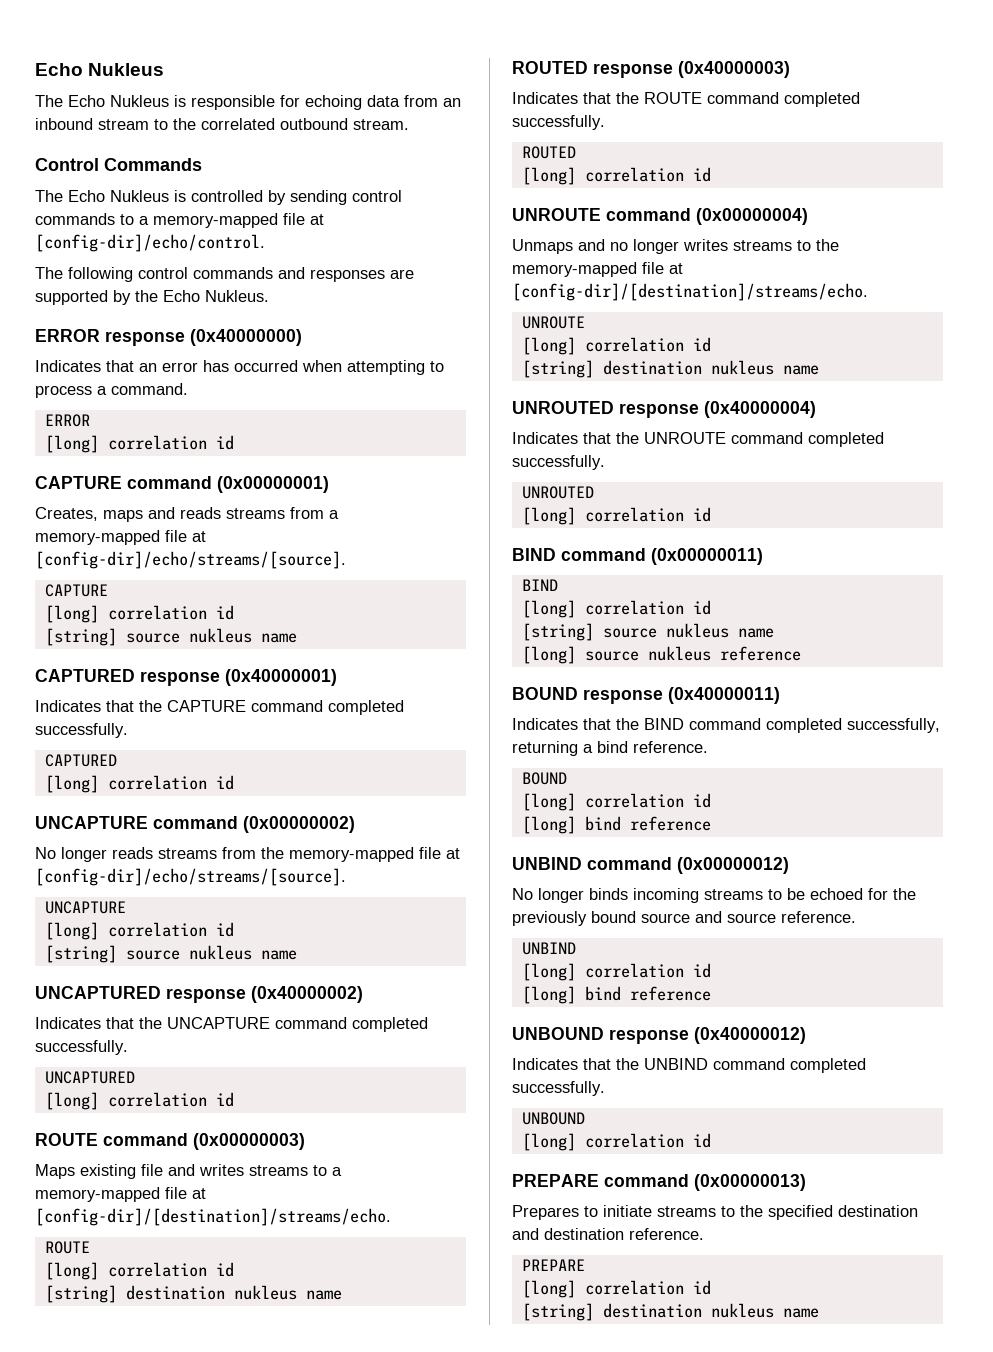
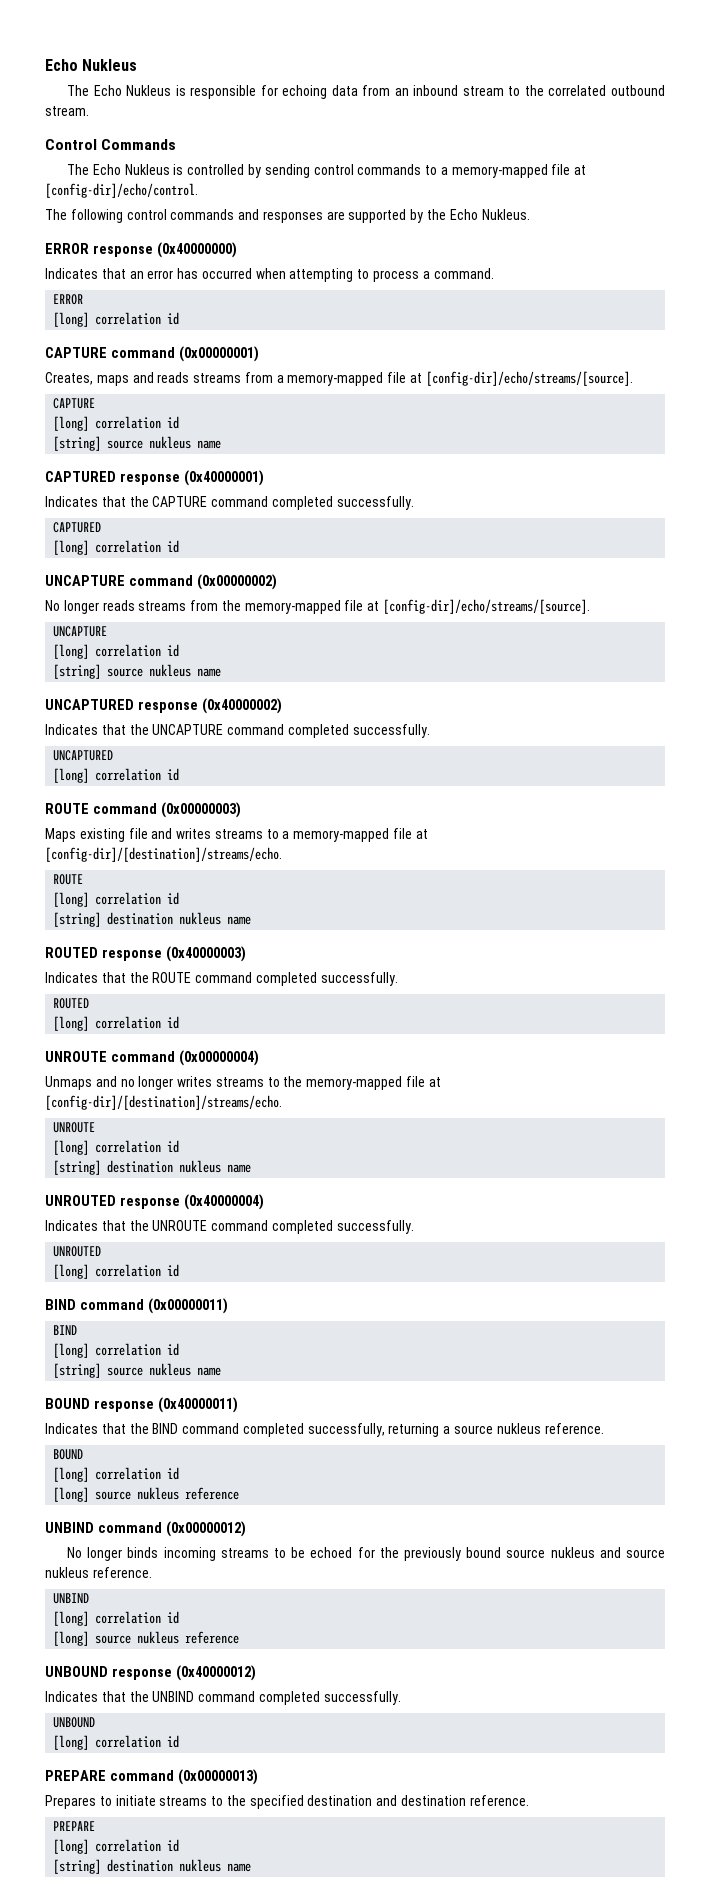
- [long] source nukleus reference
- Indicates that the BIND command completed successfully, returning a bind reference.
+ Indicates that the BIND command completed successfully, returning a source nukleus reference.
  BOUND
  [long] correlation id
- [long] bind reference
+ [long] source nukleus reference
- No longer binds incoming streams to be echoed for the previously bound source and source reference.
+ No longer binds incoming streams to be echoed for the previously bound source nukleus and source nukleus reference.
  UNBIND
  [long] correlation id
- [long] bind reference
+ [long] source nukleus reference

